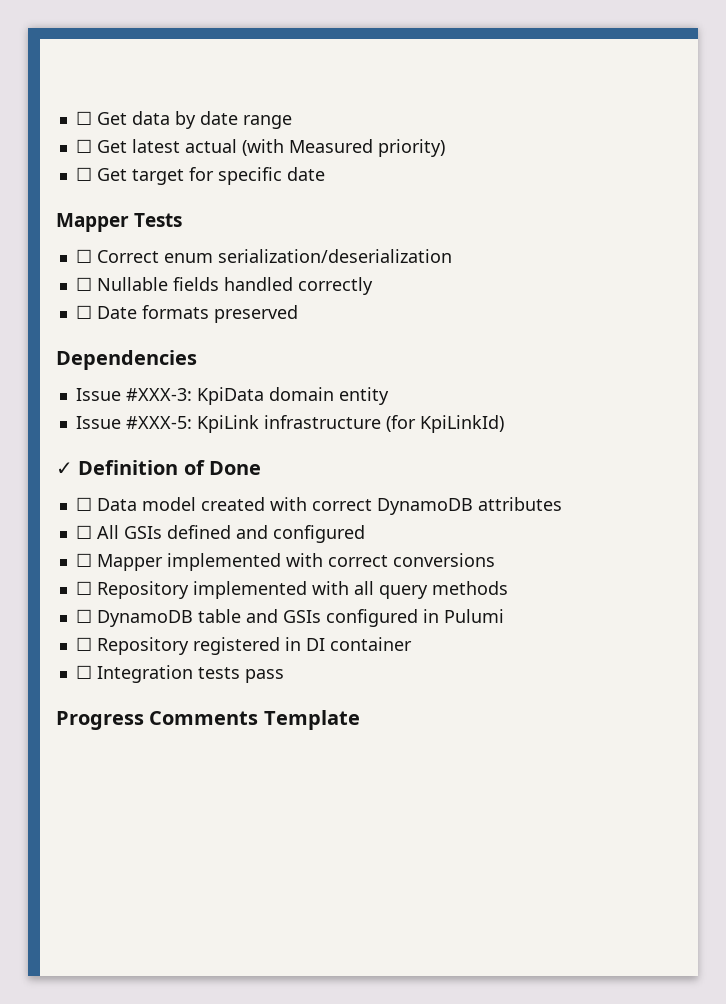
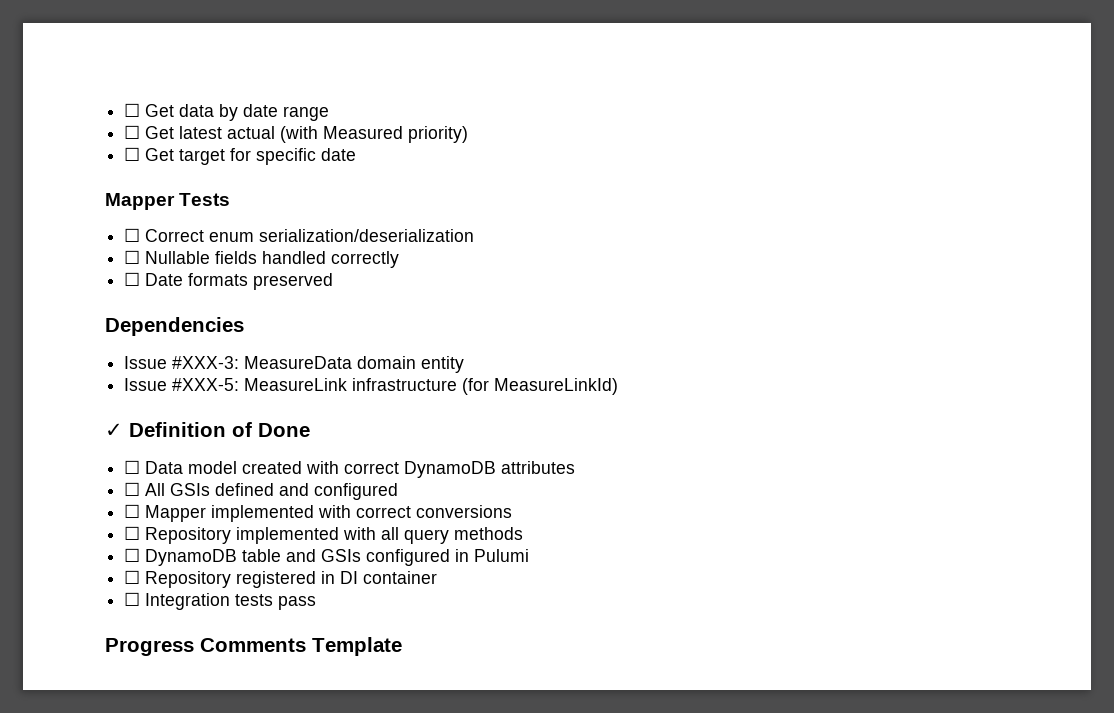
- Issue #XXX-3: KpiData domain entity
+ Issue #XXX-3: MeasureData domain entity
- Issue #XXX-5: KpiLink infrastructure (for KpiLinkId)
+ Issue #XXX-5: MeasureLink infrastructure (for MeasureLinkId)

